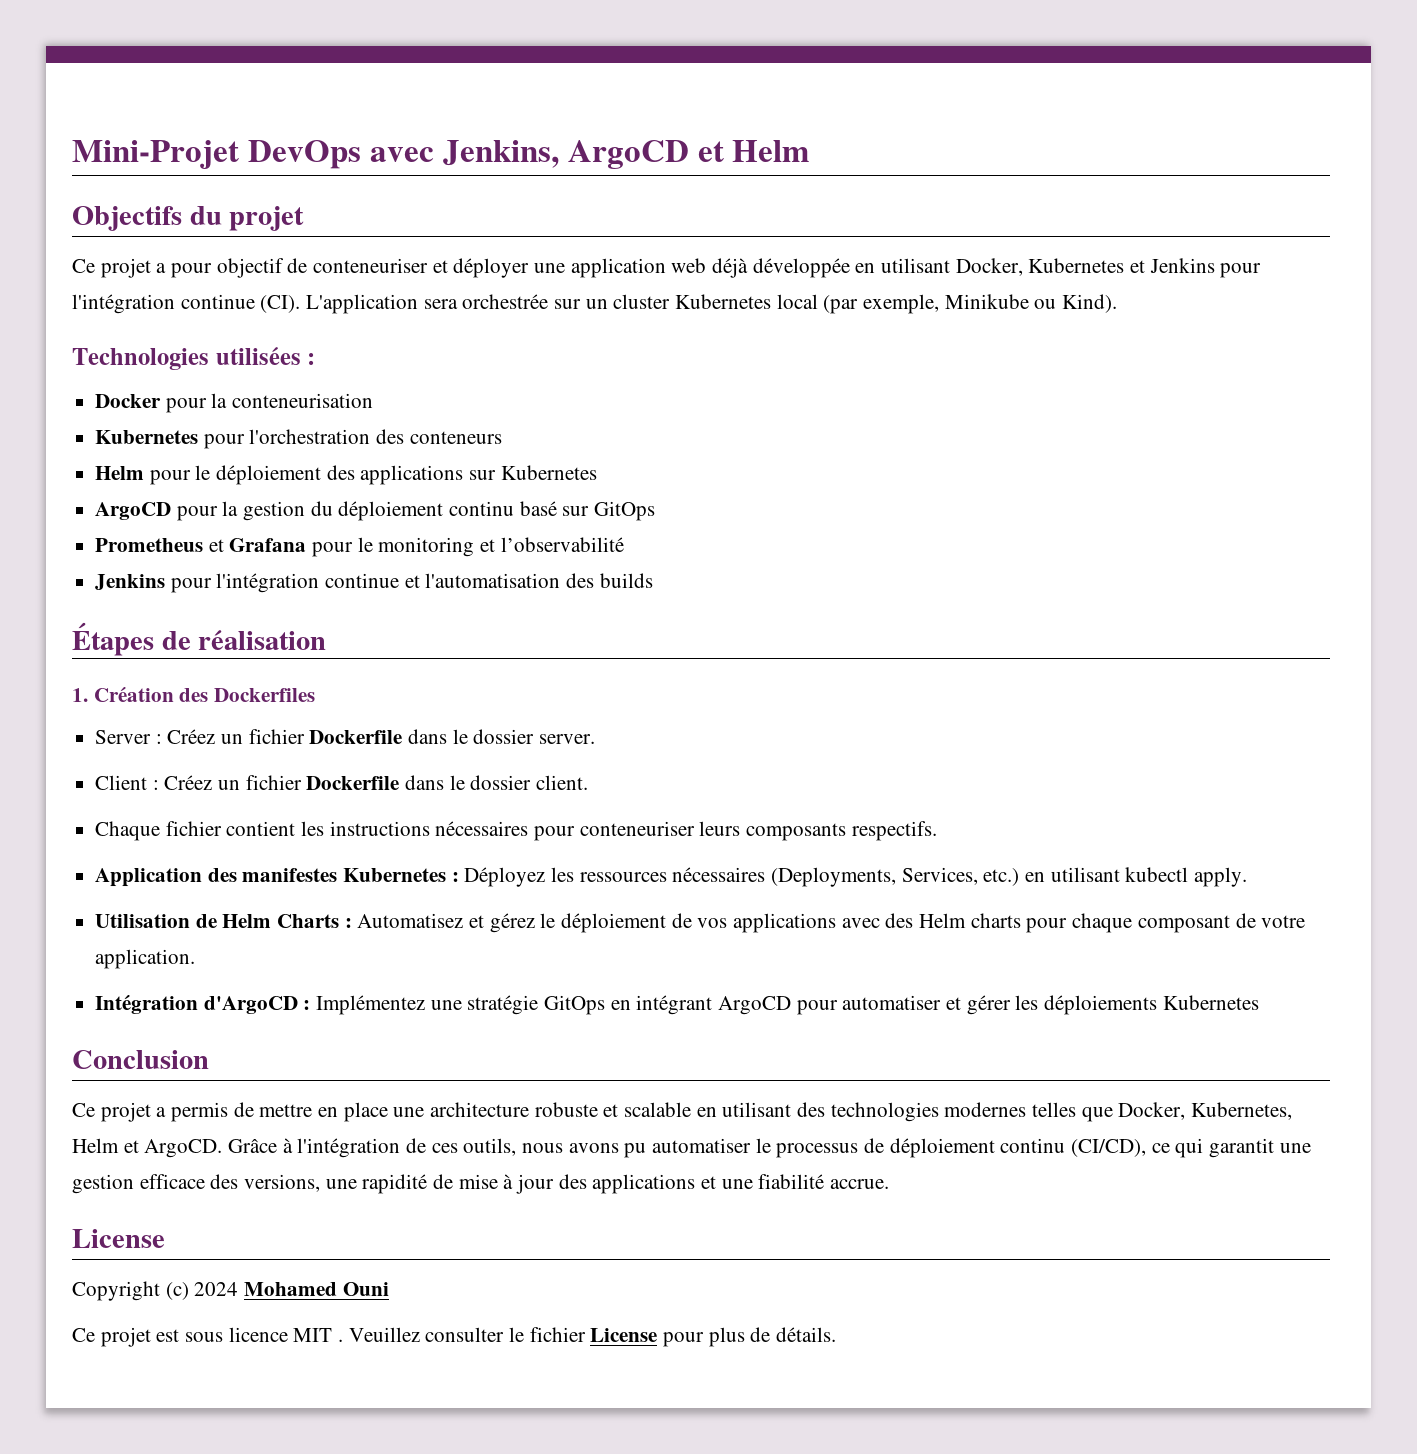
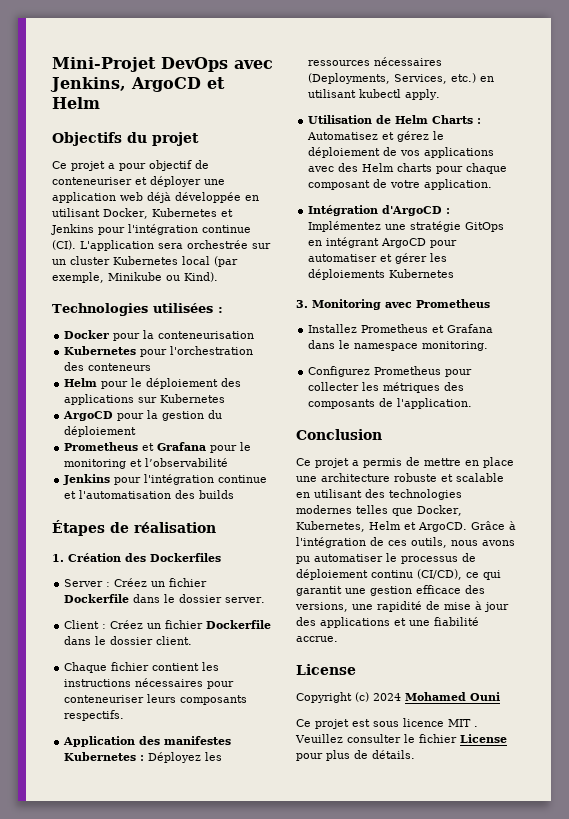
- ArgoCD pour la gestion du déploiement continu basé sur GitOps
+ ArgoCD pour la gestion du déploiement
+ 3. Monitoring avec Prometheus
+ Installez Prometheus et Grafana dans le namespace monitoring.
+ Configurez Prometheus pour collecter les métriques des composants de l'application.

